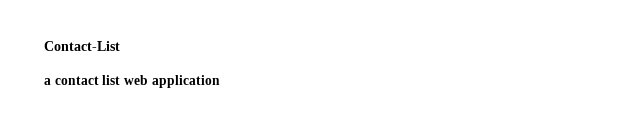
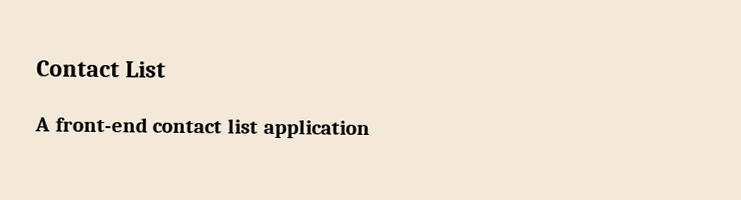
- Contact-List
- a contact list web application
+ Contact List
+ A front-end contact list application

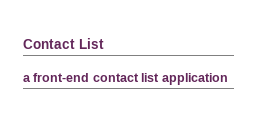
- A front-end contact list application
+ a front-end contact list application

